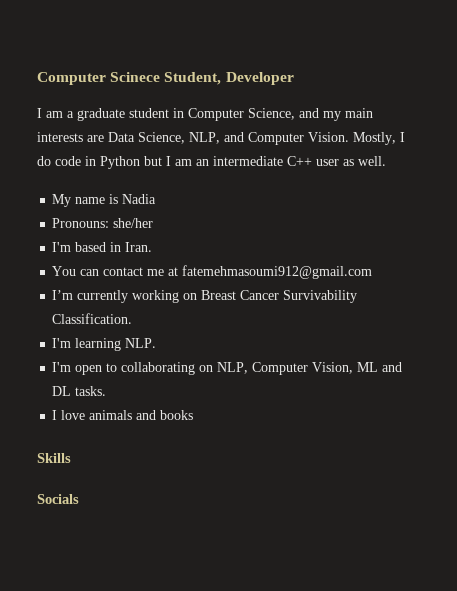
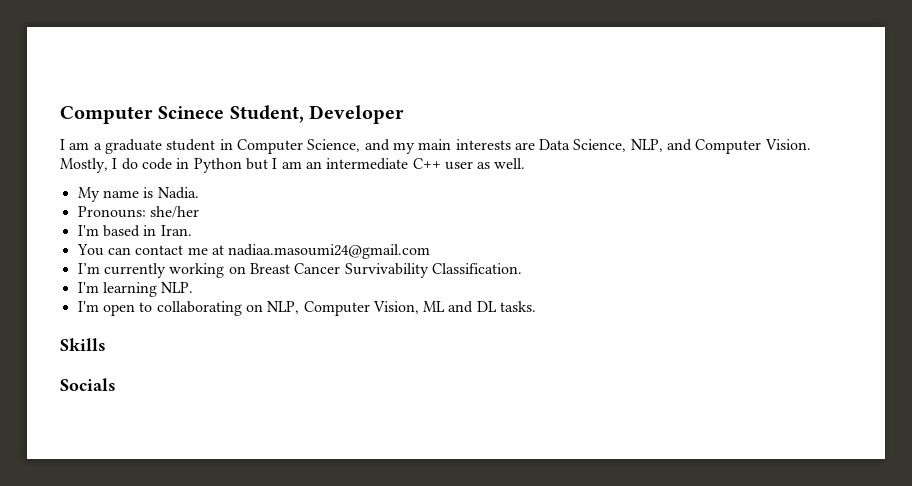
- My name is Nadia
+ My name is Nadia.
- You can contact me at fatemehmasoumi912@gmail.com
+ You can contact me at nadiaa.masoumi24@gmail.com
- I love animals and books

